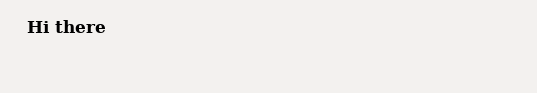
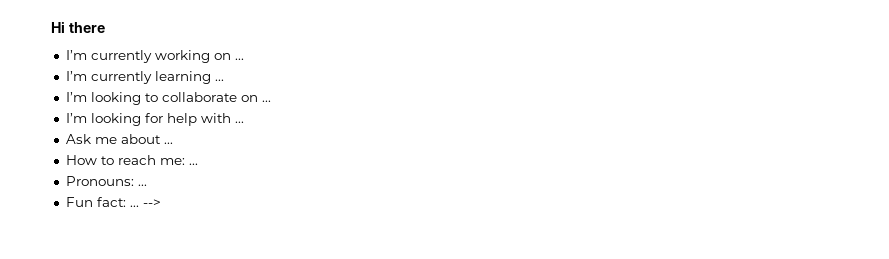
+ I’m currently working on ...
+ I’m currently learning ...
+ I’m looking to collaborate on ...
+ I’m looking for help with ...
+ Ask me about ...
+ How to reach me: ...
+ Pronouns: ...
+ Fun fact: ... -->

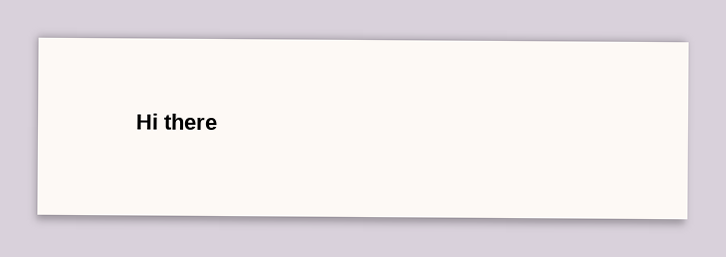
- I’m currently working on ...
- I’m currently learning ...
- I’m looking to collaborate on ...
- I’m looking for help with ...
- Ask me about ...
- How to reach me: ...
- Pronouns: ...
- Fun fact: ... -->

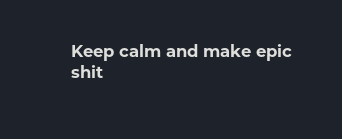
- Hi there
+ Keep calm and make epic shit

